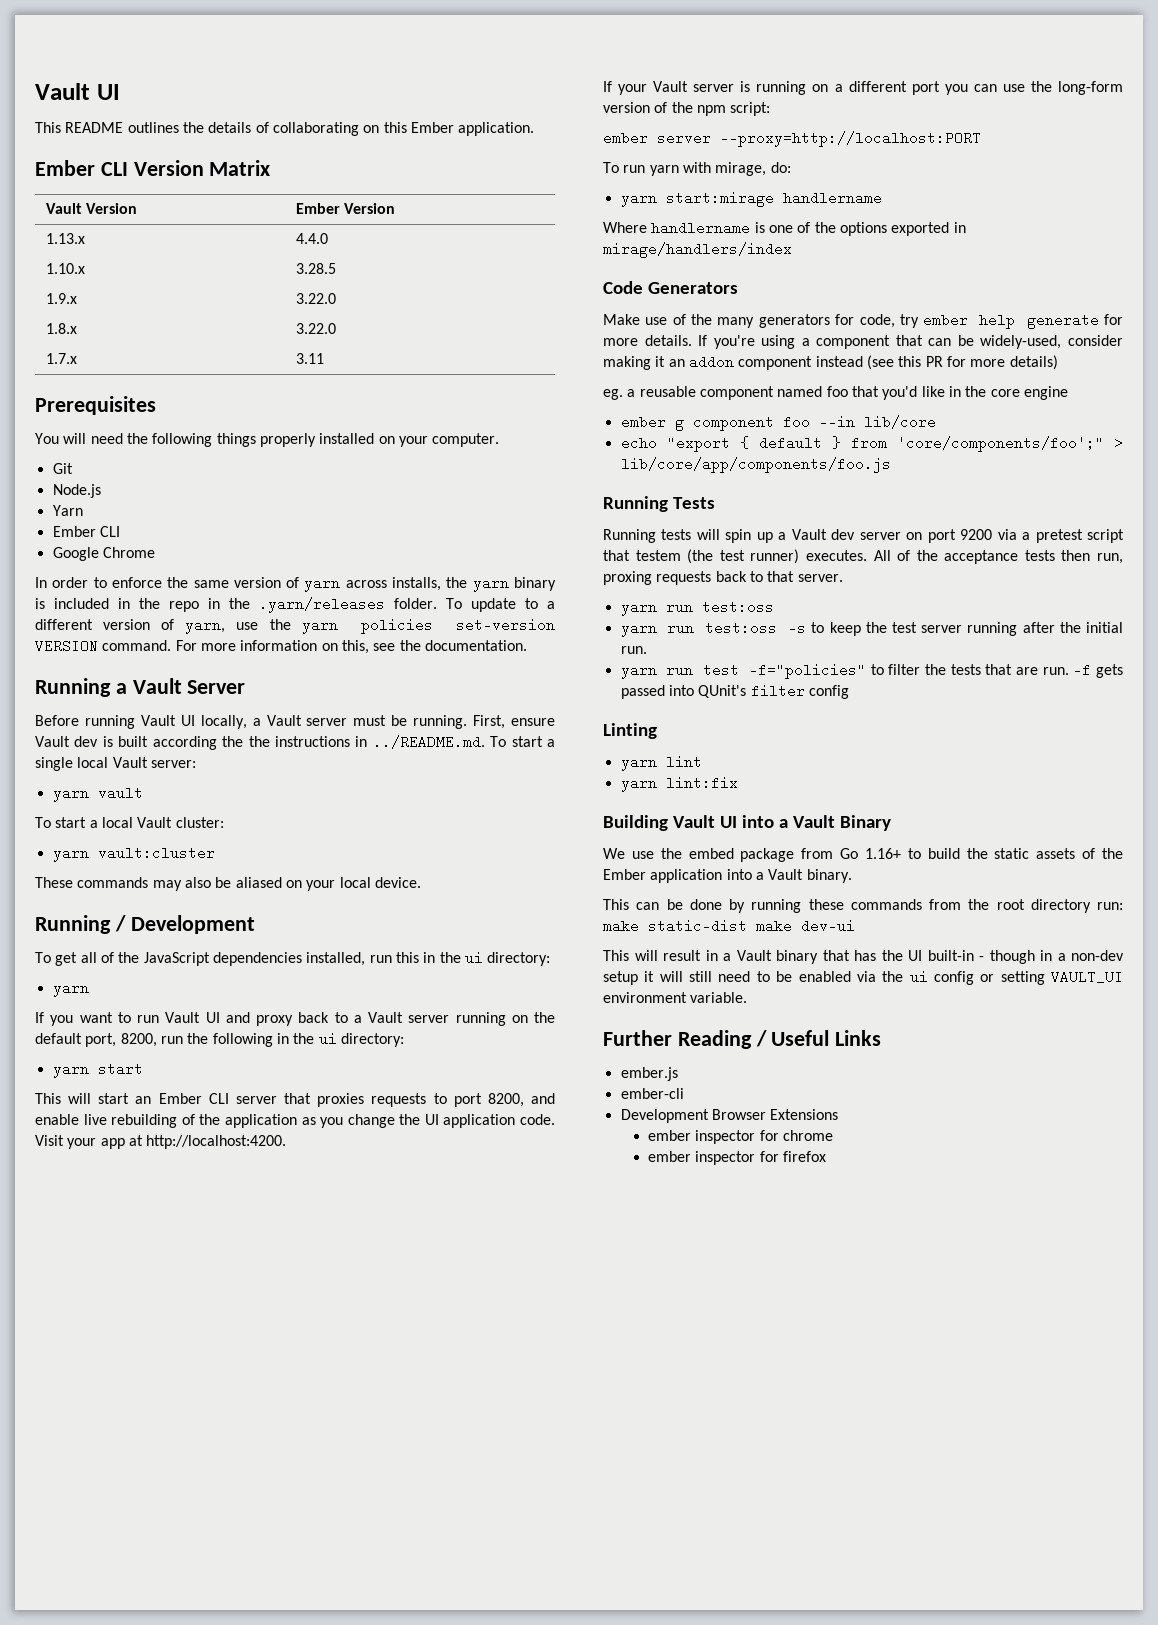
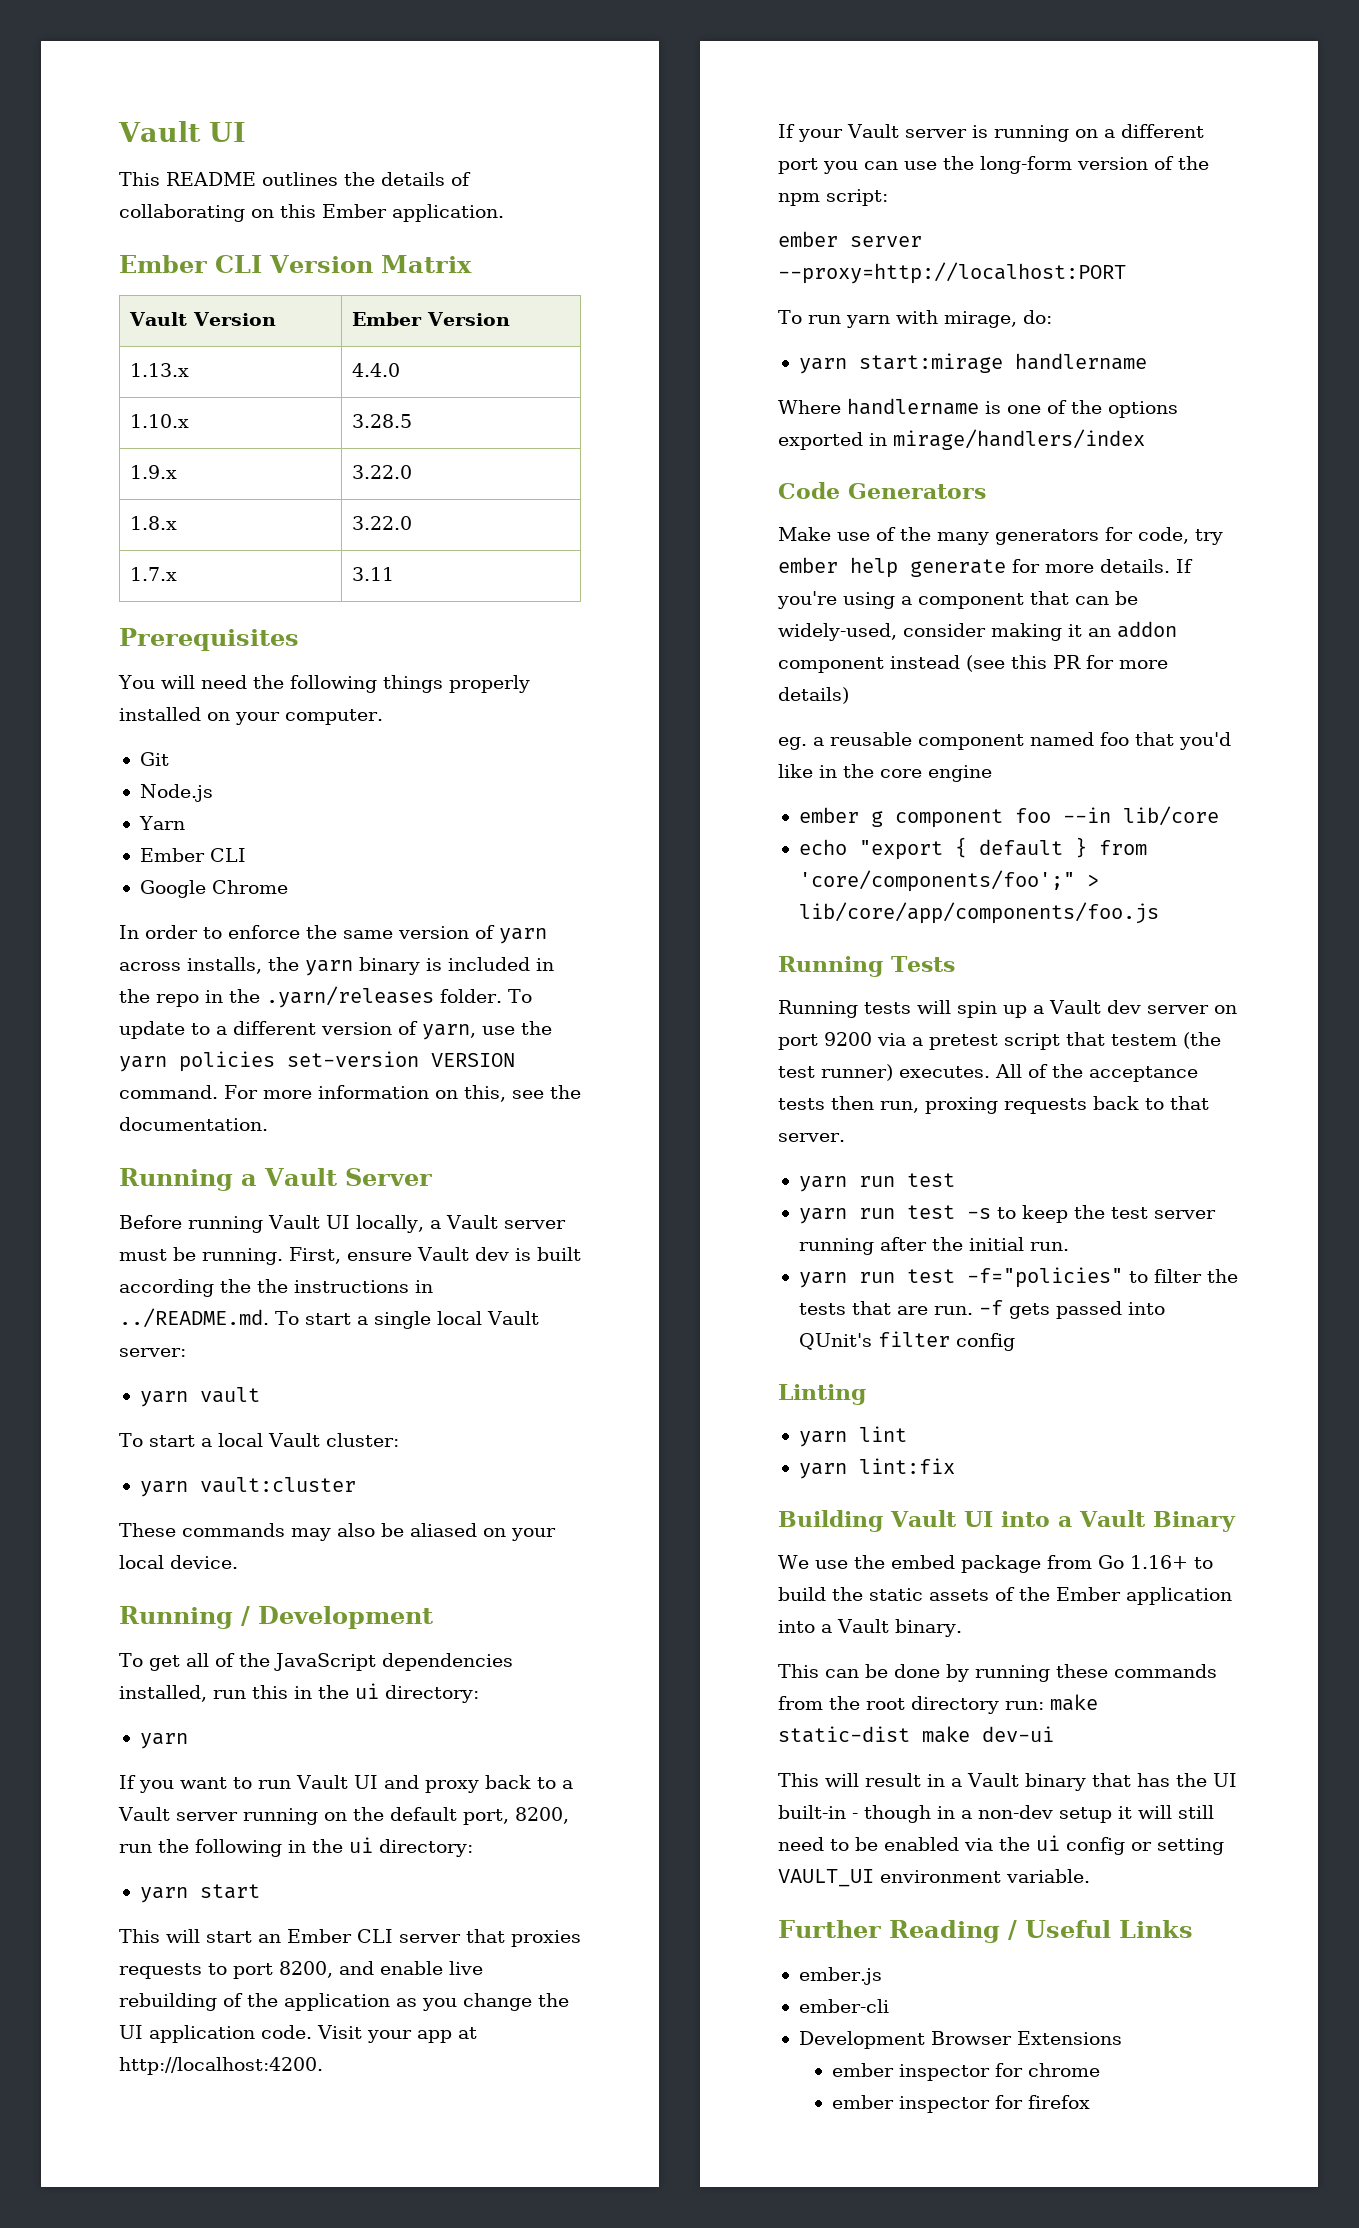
  All of the acceptance tests then run, proxing requests back to that server.
- yarn run test:oss
- yarn run test:oss -s to keep the test server running after the initial run.
+ yarn run test
+ yarn run test -s to keep the test server running after the initial run.

